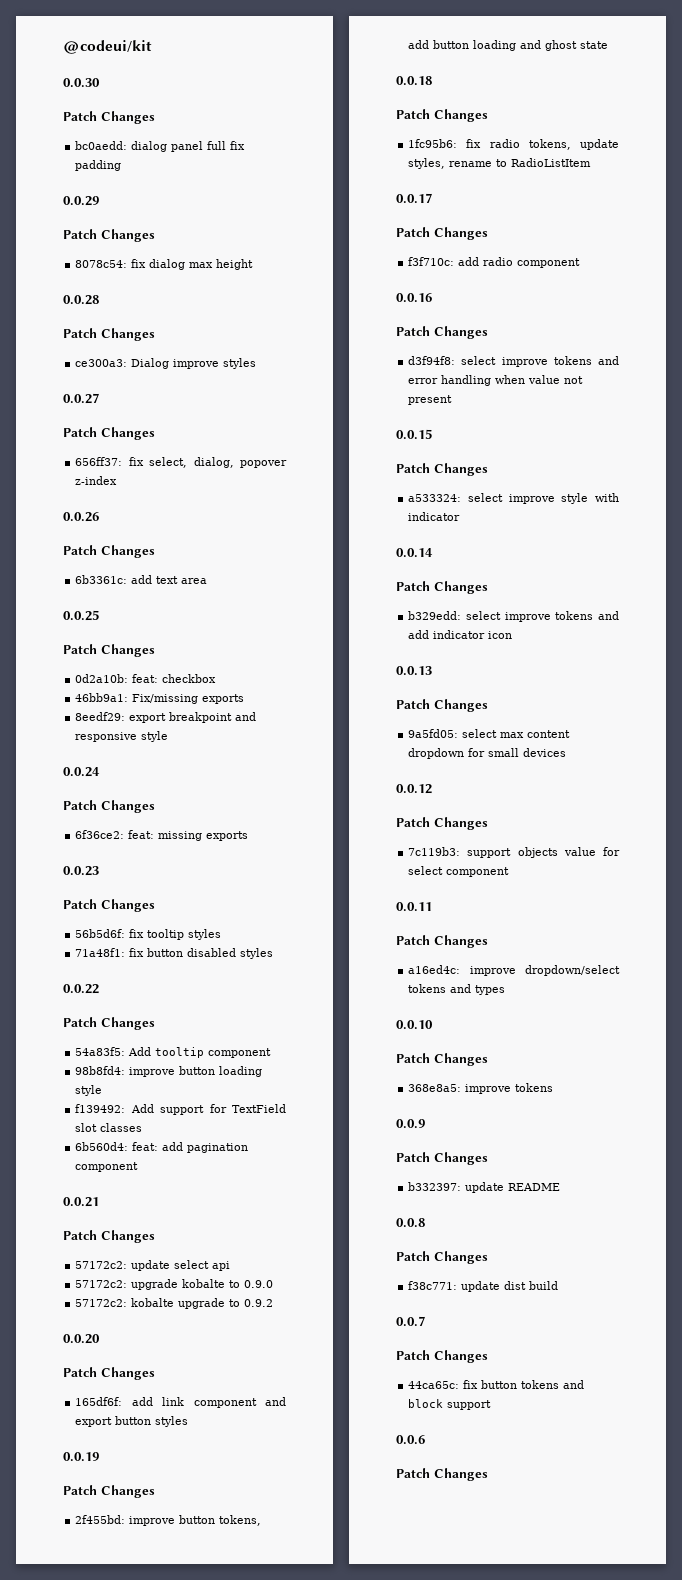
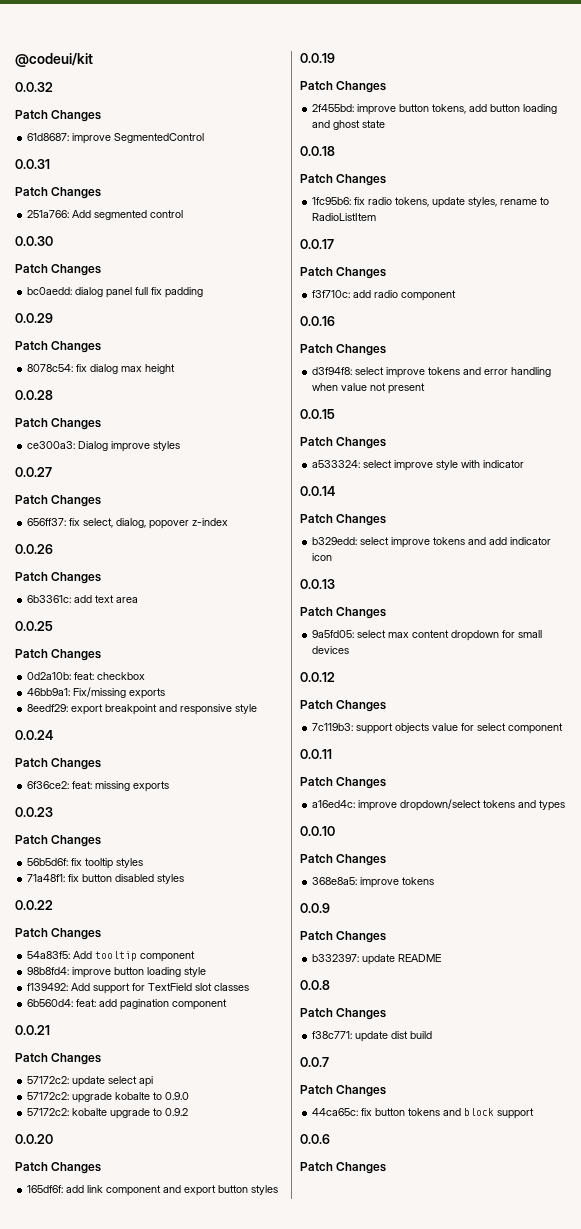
+ 0.0.32
+ Patch Changes
+ 61d8687: improve SegmentedControl
+ 0.0.31
+ Patch Changes
+ 251a766: Add segmented control

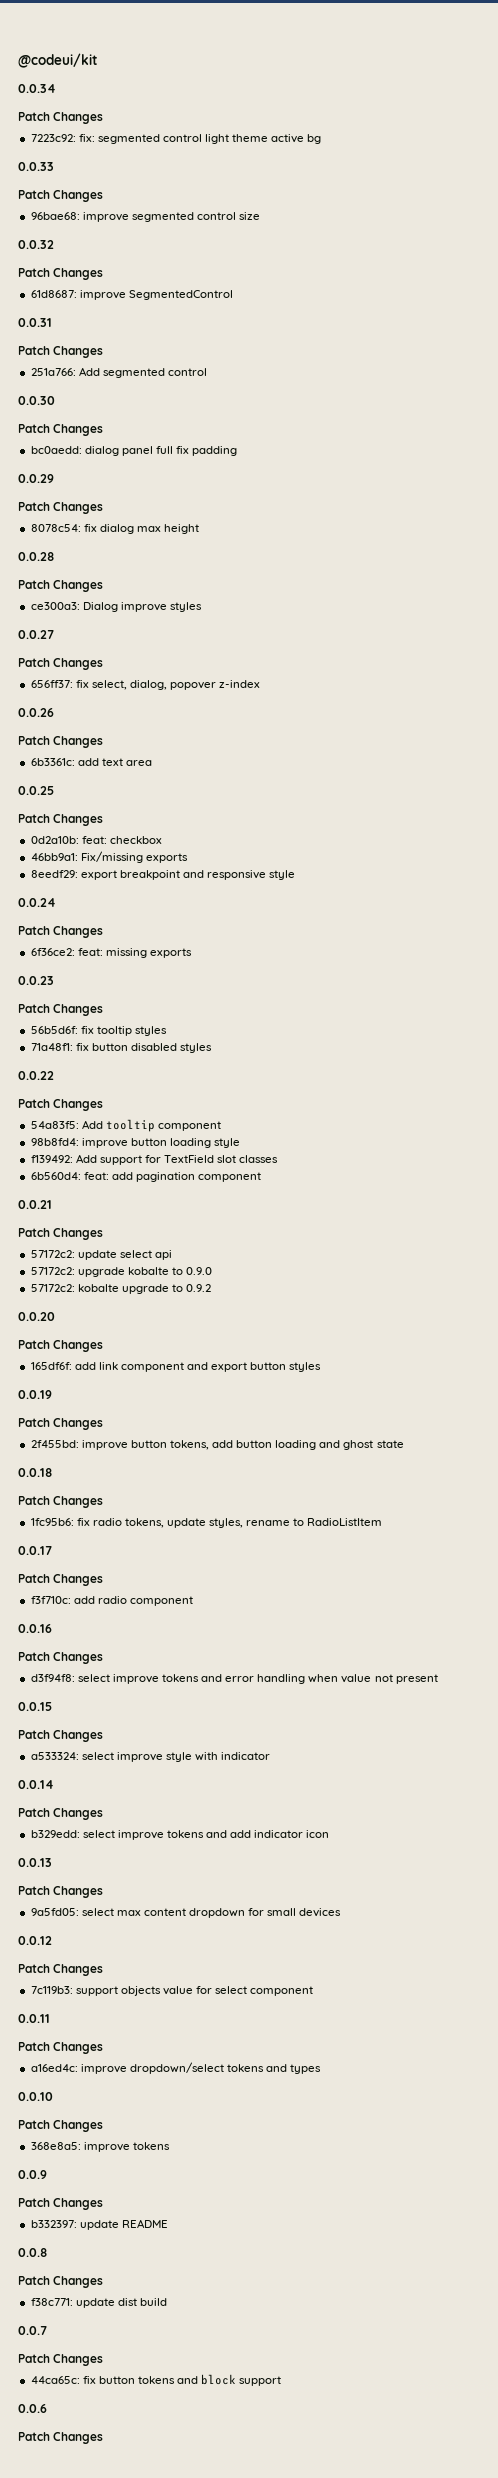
+ 0.0.34
+ Patch Changes
+ 7223c92: fix: segmented control light theme active bg
+ 0.0.33
+ Patch Changes
+ 96bae68: improve segmented control size

